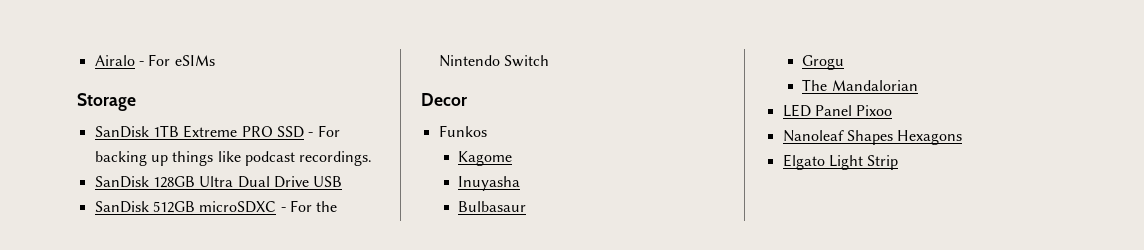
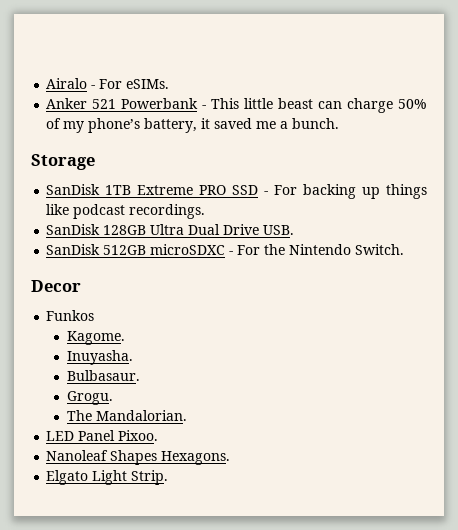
- Airalo - For eSIMs
+ Airalo - For eSIMs.
+ Anker 521 Powerbank - This little beast can charge 50% of my phone’s battery, it saved me a bunch.
- SanDisk 128GB Ultra Dual Drive USB
+ SanDisk 128GB Ultra Dual Drive USB.
- SanDisk 512GB microSDXC - For the Nintendo Switch
+ SanDisk 512GB microSDXC - For the Nintendo Switch.
- Kagome
- Inuyasha
- Bulbasaur
- Grogu
+ Kagome.
+ Inuyasha.
+ Bulbasaur.
+ Grogu.
- The Mandalorian
+ The Mandalorian.
- LED Panel Pixoo
+ LED Panel Pixoo.
- Nanoleaf Shapes Hexagons
+ Nanoleaf Shapes Hexagons.
- Elgato Light Strip
+ Elgato Light Strip.

